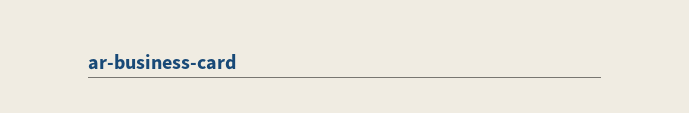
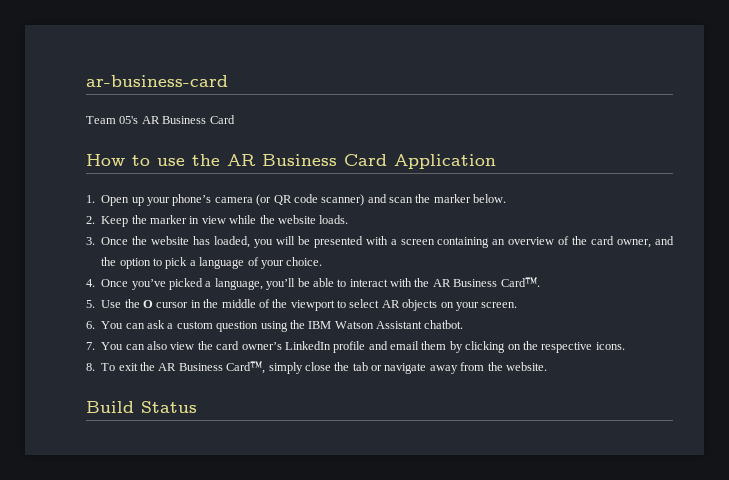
+ Team 05's AR Business Card
+ How to use the AR Business Card Application
+ 1. Open up your phone’s camera (or QR code scanner) and scan the marker below.
+ 2. Keep the marker in view while the website loads.
+ 3. Once the website has loaded, you will be presented with a screen containing an overview of the card owner, and the option to pick a language of your choice.
+ 4. Once you’ve picked a language, you’ll be able to interact with the AR Business Card™.
+ 5. Use the O cursor in the middle of the viewport to select AR objects on your screen.
+ 6. You can ask a custom question using the IBM Watson Assistant chatbot.
+ 7. You can also view the card owner’s LinkedIn profile and email them by clicking on the respective icons.
+ 8. To exit the AR Business Card™, simply close the tab or navigate away from the website.
+ Build Status

